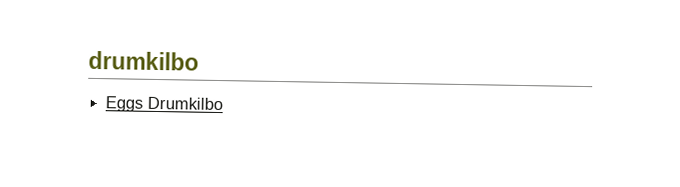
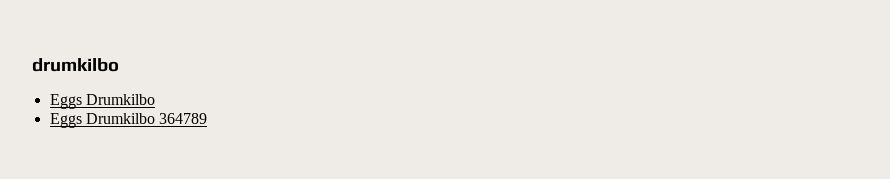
+ Eggs Drumkilbo 364789

